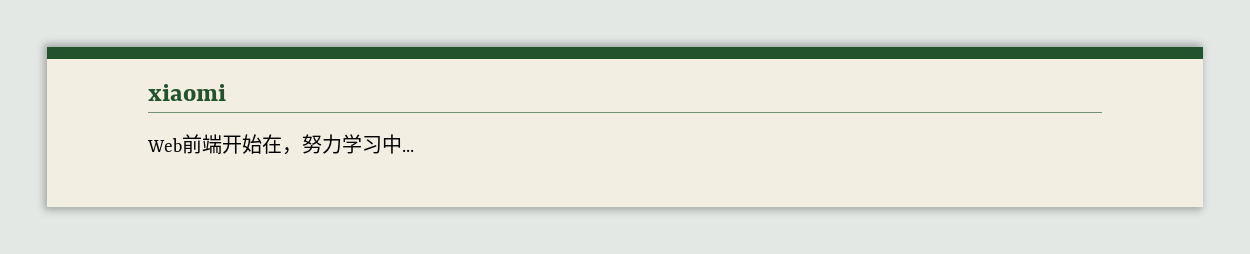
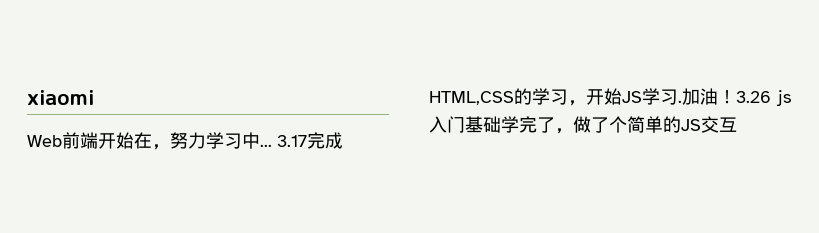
+ 3.17完成HTML,CSS的学习，开始JS学习.加油！3.26 js入门基础学完了，做了个简单的JS交互

